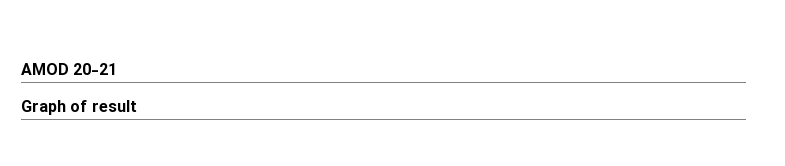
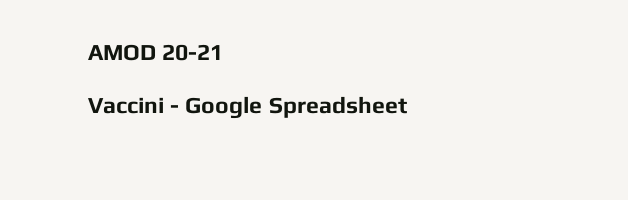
- Graph of result
+ Vaccini - Google Spreadsheet

